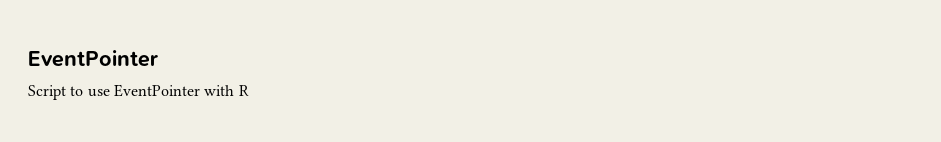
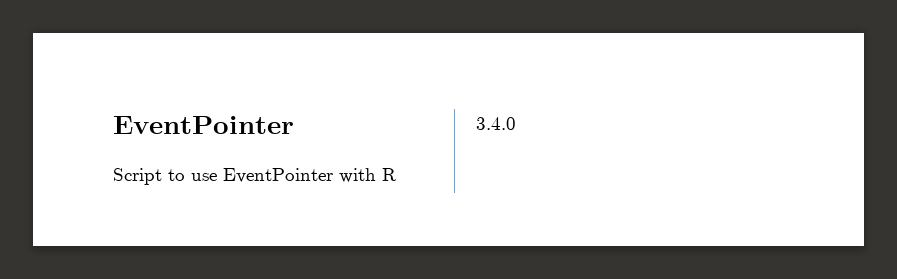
- Script to use EventPointer with R
+ Script to use EventPointer with R 3.4.0

